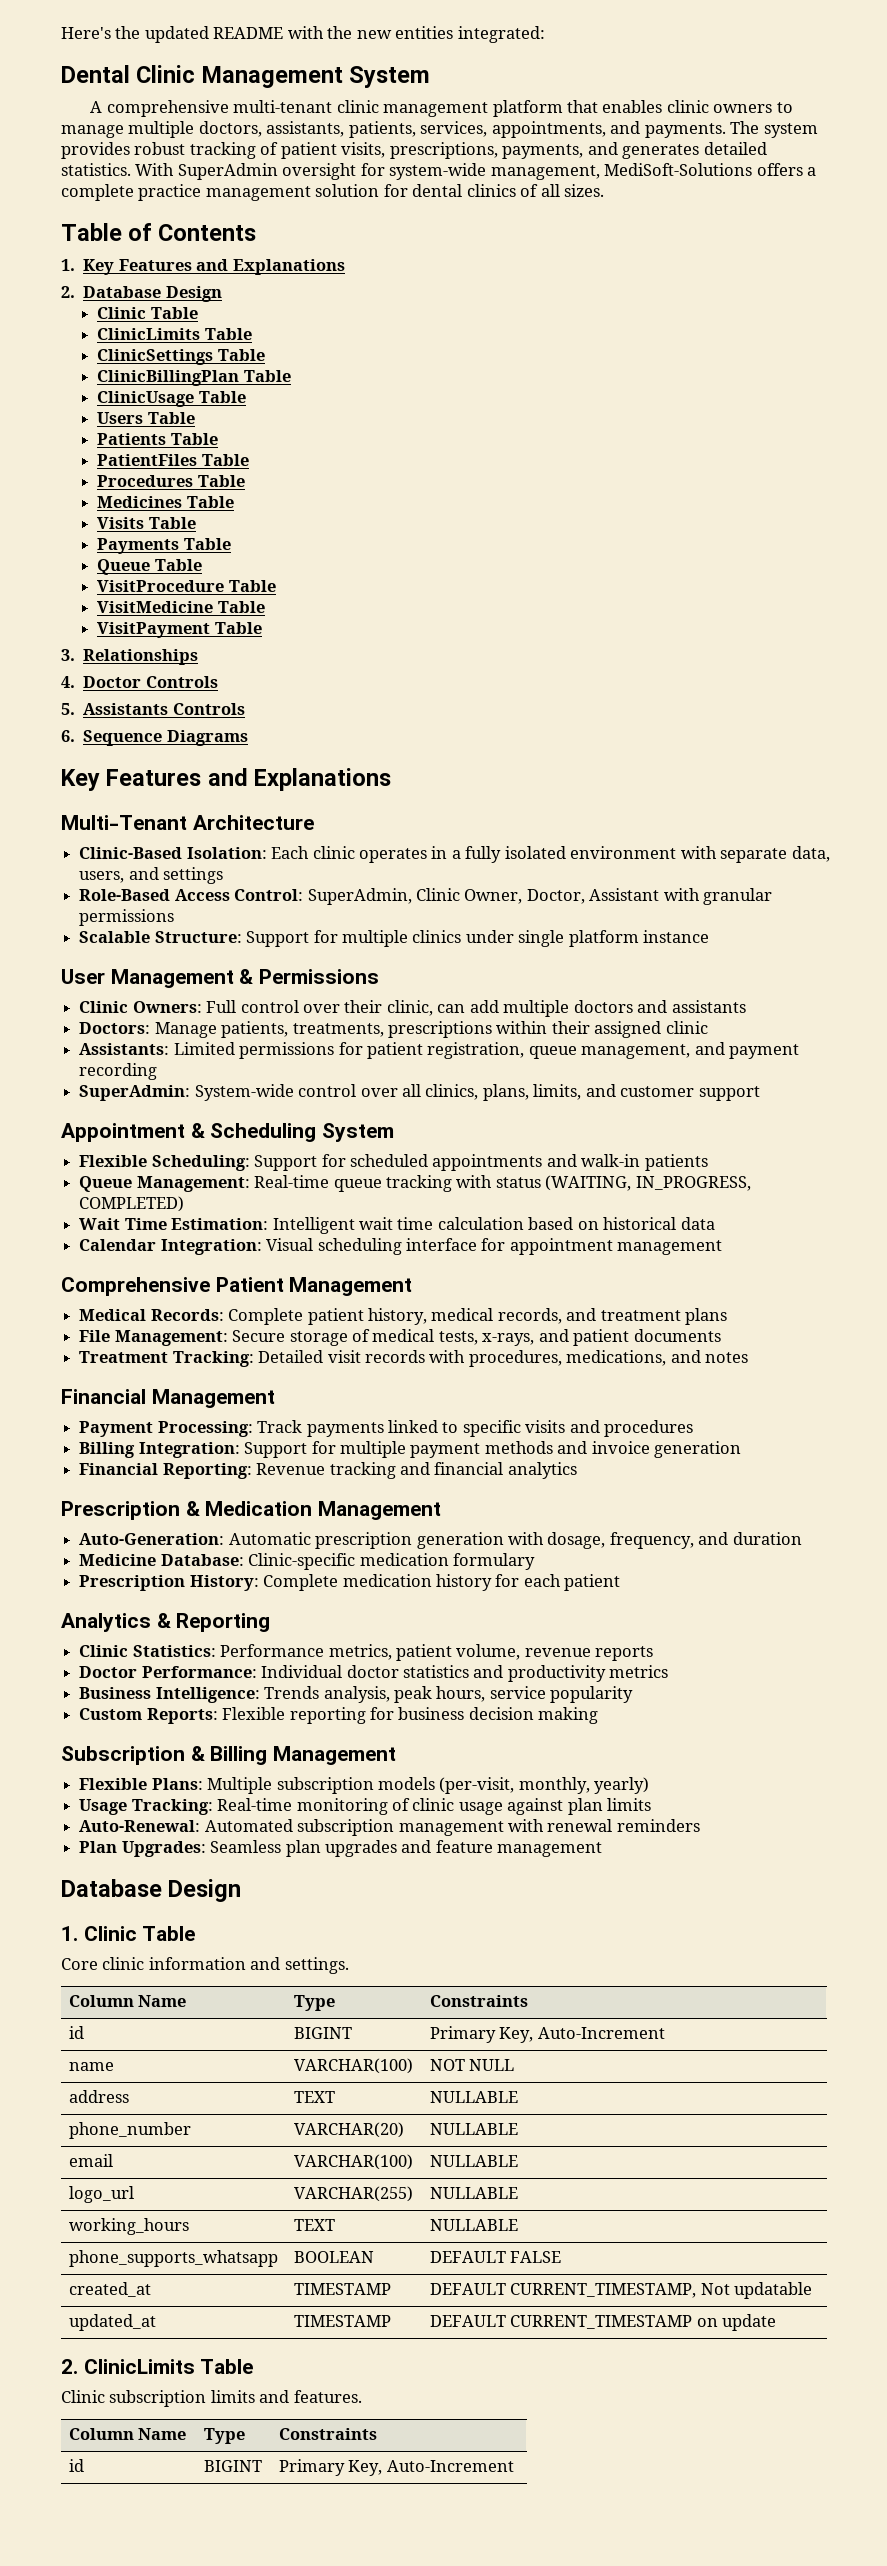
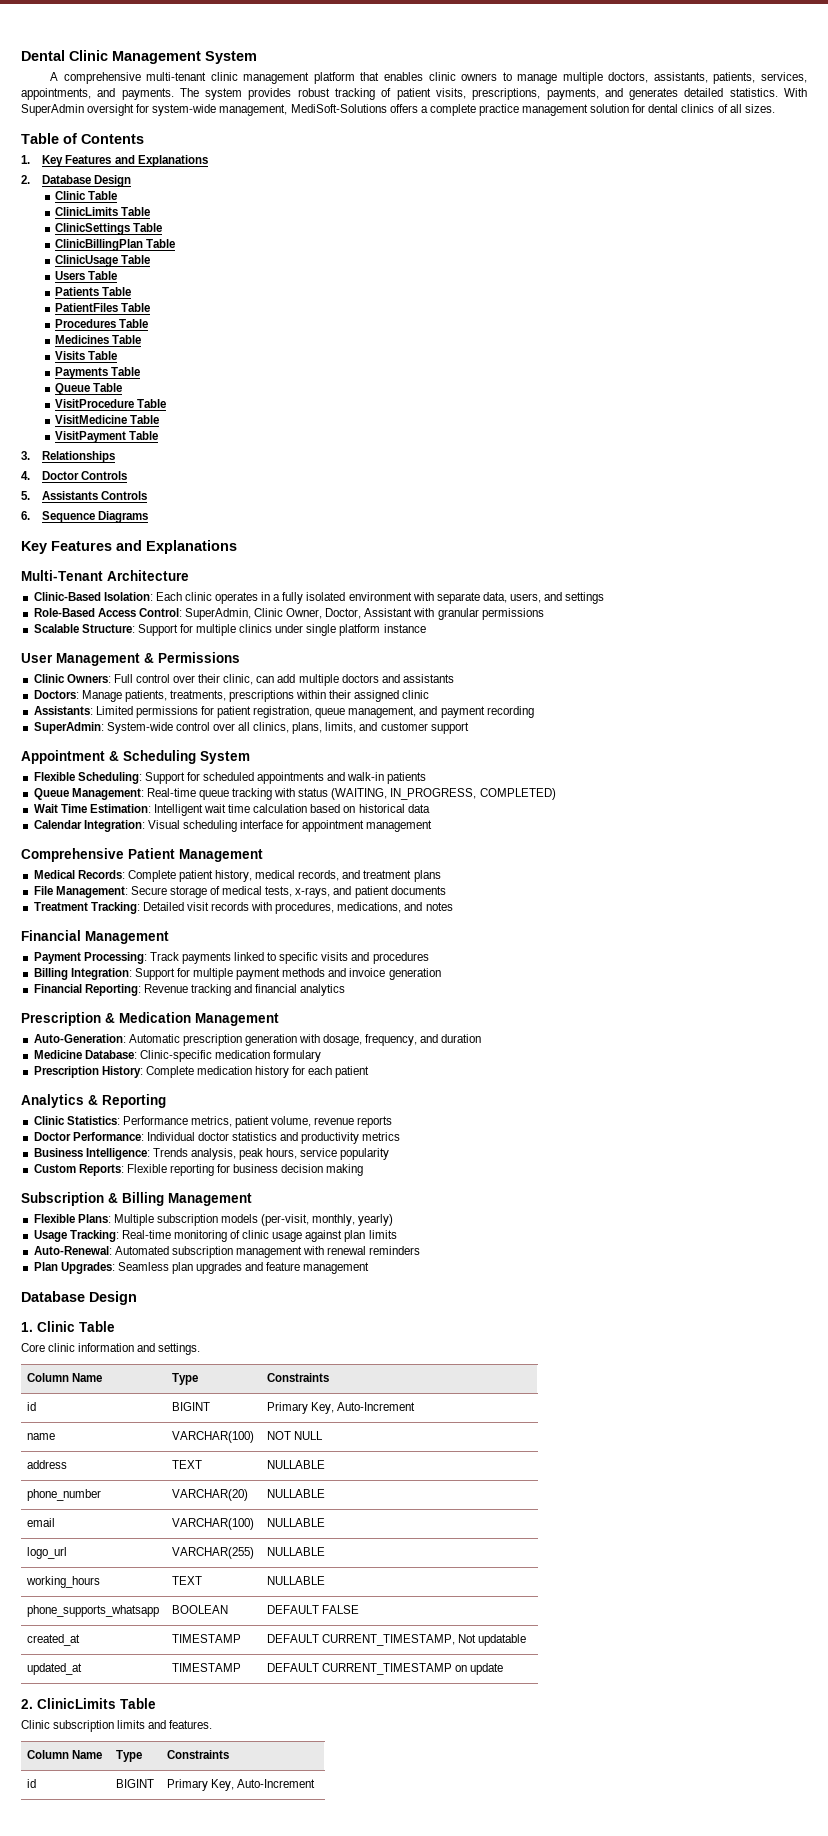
- Here's the updated README with the new entities integrated:

